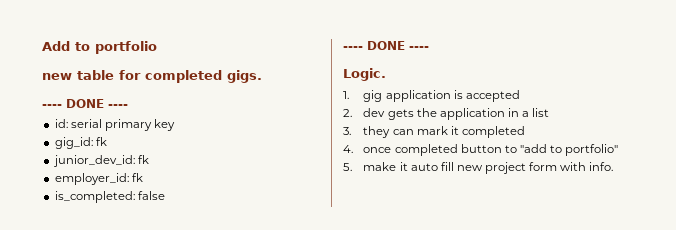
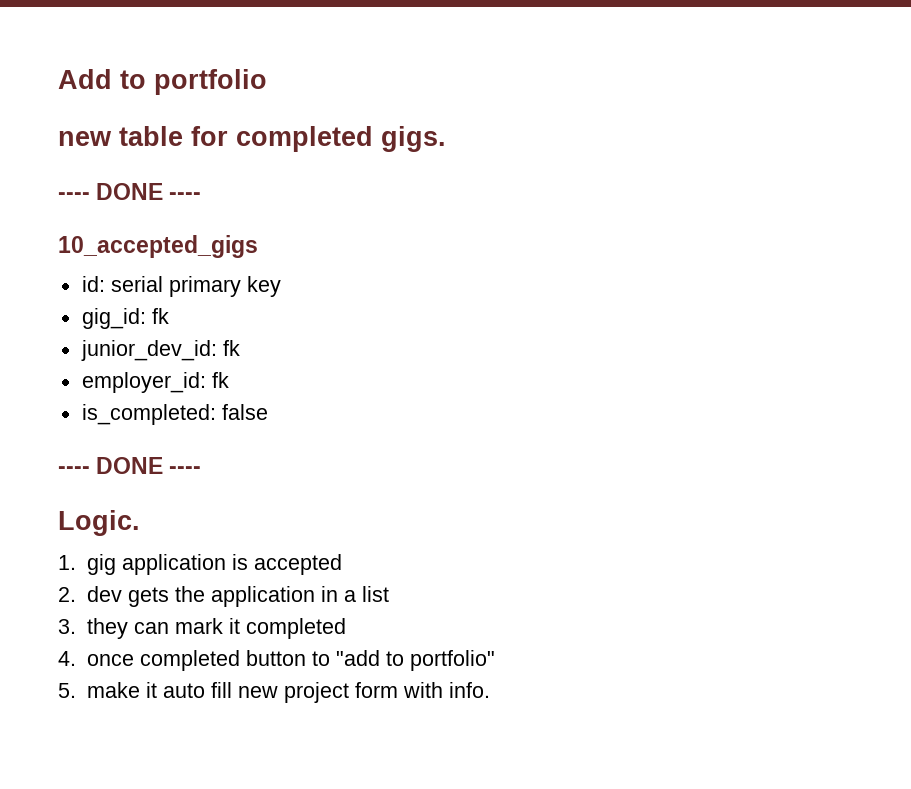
+ 10_accepted_gigs

